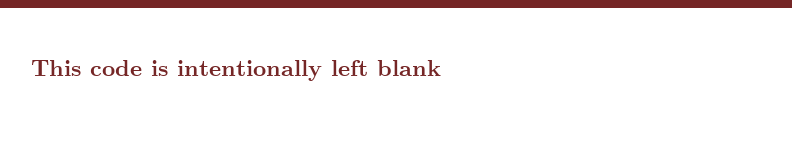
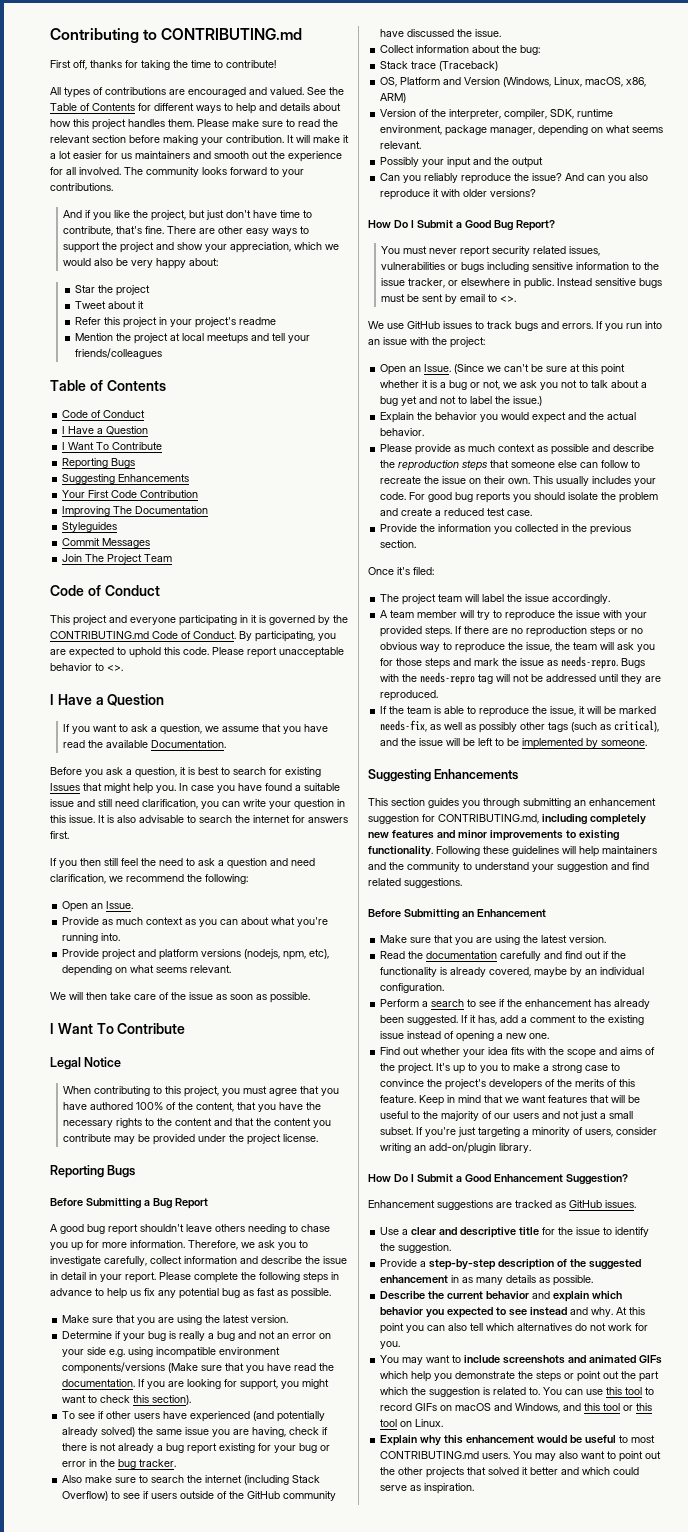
- This code is intentionally left blank
+ Contributing to CONTRIBUTING.md
+ First off, thanks for taking the time to contribute!
+ All types of contributions are encouraged and valued. See the Table of Contents for different ways to help and details about how this project handles them. Please make sure to read the relevant section before making your contribution. It will make it a lot easier for us maintainers and smooth out the experience for all involved. The community looks forward to your contributions.
+ And if you like the project, but just don't have time to contribute, that's fine. There are other easy ways to support the project and show your appreciation, which we would also be very happy about:
+ Star the project
+ Tweet about it
+ Refer this project in your project's readme
+ Mention the project at local meetups and tell your friends/colleagues
+ Table of Contents
+ Code of Conduct
+ I Have a Question
+ I Want To Contribute
+ Reporting Bugs
+ Suggesting Enhancements
+ Your First Code Contribution
+ Improving The Documentation
+ Styleguides
+ Commit Messages
+ Join The Project Team
+ Code of Conduct
+ This project and everyone participating in it is governed by the CONTRIBUTING.md Code of Conduct. By participating, you are expected to uphold this code. Please report unacceptable behavior to <>.
+ I Have a Question
+ If you want to ask a question, we assume that you have read the available Documentation.
+ Before you ask a question, it is best to search for existing Issues that might help you. In case you have found a suitable issue and still need clarification, you can write your question in this issue. It is also advisable to search the internet for answers first.
+ If you then still feel the need to ask a question and need clarification, we recommend the following:
+ Open an Issue.
+ Provide as much context as you can about what you're running into.
+ Provide project and platform versions (nodejs, npm, etc), depending on what seems relevant.
+ We will then take care of the issue as soon as possible.
+ I Want To Contribute
+ Legal Notice
+ When contributing to this project, you must agree that you have authored 100% of the content, that you have the necessary rights to the content and that the content you contribute may be provided under the project license.
+ Reporting Bugs
+ Before Submitting a Bug Report
+ A good bug report shouldn't leave others needing to chase you up for more information. Therefore, we ask you to investigate carefully, collect information and describe the issue in detail in your report. Please complete the following steps in advance to help us fix any potential bug as fast as possible.
+ Make sure that you are using the latest version.
+ Determine if your bug is really a bug and not an error on your side e.g. using incompatible environment components/versions (Make sure that you have read the documentation. If you are looking for support, you might want to check this section).
+ To see if other users have experienced (and potentially already solved) the same issue you are having, check if there is not already a bug report existing for your bug or error in the bug tracker.
+ Also make sure to search the internet (including Stack Overflow) to see if users outside of the GitHub community have discussed the issue.
+ Collect information about the bug:
+ Stack trace (Traceback)
+ OS, Platform and Version (Windows, Linux, macOS, x86, ARM)
+ Version of the interpreter, compiler, SDK, runtime environment, package manager, depending on what seems relevant.
+ Possibly your input and the output
+ Can you reliably reproduce the issue? And can you also reproduce it with older versions?
+ How Do I Submit a Good Bug Report?
+ You must never report security related issues, vulnerabilities or bugs including sensitive information to the issue tracker, or elsewhere in public. Instead sensitive bugs must be sent by email to <>.
+ We use GitHub issues to track bugs and errors. If you run into an issue with the project:
+ Open an Issue. (Since we can't be sure at this point whether it is a bug or not, we ask you not to talk about a bug yet and not to label the issue.)
+ Explain the behavior you would expect and the actual behavior.
+ Please provide as much context as possible and describe the reproduction steps that someone else can follow to recreate the issue on their own. This usually includes your code. For good bug reports you should isolate the problem and create a reduced test case.
+ Provide the information you collected in the previous section.
+ Once it's filed:
+ The project team will label the issue accordingly.
+ A team member will try to reproduce the issue with your provided steps. If there are no reproduction steps or no obvious way to reproduce the issue, the team will ask you for those steps and mark the issue as needs-repro. Bugs with the needs-repro tag will not be addressed until they are reproduced.
+ If the team is able to reproduce the issue, it will be marked needs-fix, as well as possibly other tags (such as critical), and the issue will be left to be implemented by someone.
+ Suggesting Enhancements
+ This section guides you through submitting an enhancement suggestion for CONTRIBUTING.md, including completely new features and minor improvements to existing functionality. Following these guidelines will help maintainers and the community to understand your suggestion and find related suggestions.
+ Before Submitting an Enhancement
+ Make sure that you are using the latest version.
+ Read the documentation carefully and find out if the functionality is already covered, maybe by an individual configuration.
+ Perform a search to see if the enhancement has already been suggested. If it has, add a comment to the existing issue instead of opening a new one.
+ Find out whether your idea fits with the scope and aims of the project. It's up to you to make a strong case to convince the project's developers of the merits of this feature. Keep in mind that we want features that will be useful to the majority of our users and not just a small subset. If you're just targeting a minority of users, consider writing an add-on/plugin library.
+ How Do I Submit a Good Enhancement Suggestion?
+ Enhancement suggestions are tracked as GitHub issues.
+ Use a clear and descriptive title for the issue to identify the suggestion.
+ Provide a step-by-step description of the suggested enhancement in as many details as possible.
+ Describe the current behavior and explain which behavior you expected to see instead and why. At this point you can also tell which alternatives do not work for you.
+ You may want to include screenshots and animated GIFs which help you demonstrate the steps or point out the part which the suggestion is related to. You can use this tool to record GIFs on macOS and Windows, and this tool or this tool on Linux.
+ Explain why this enhancement would be useful to most CONTRIBUTING.md users. You may also want to point out the other projects that solved it better and which could serve as inspiration.

